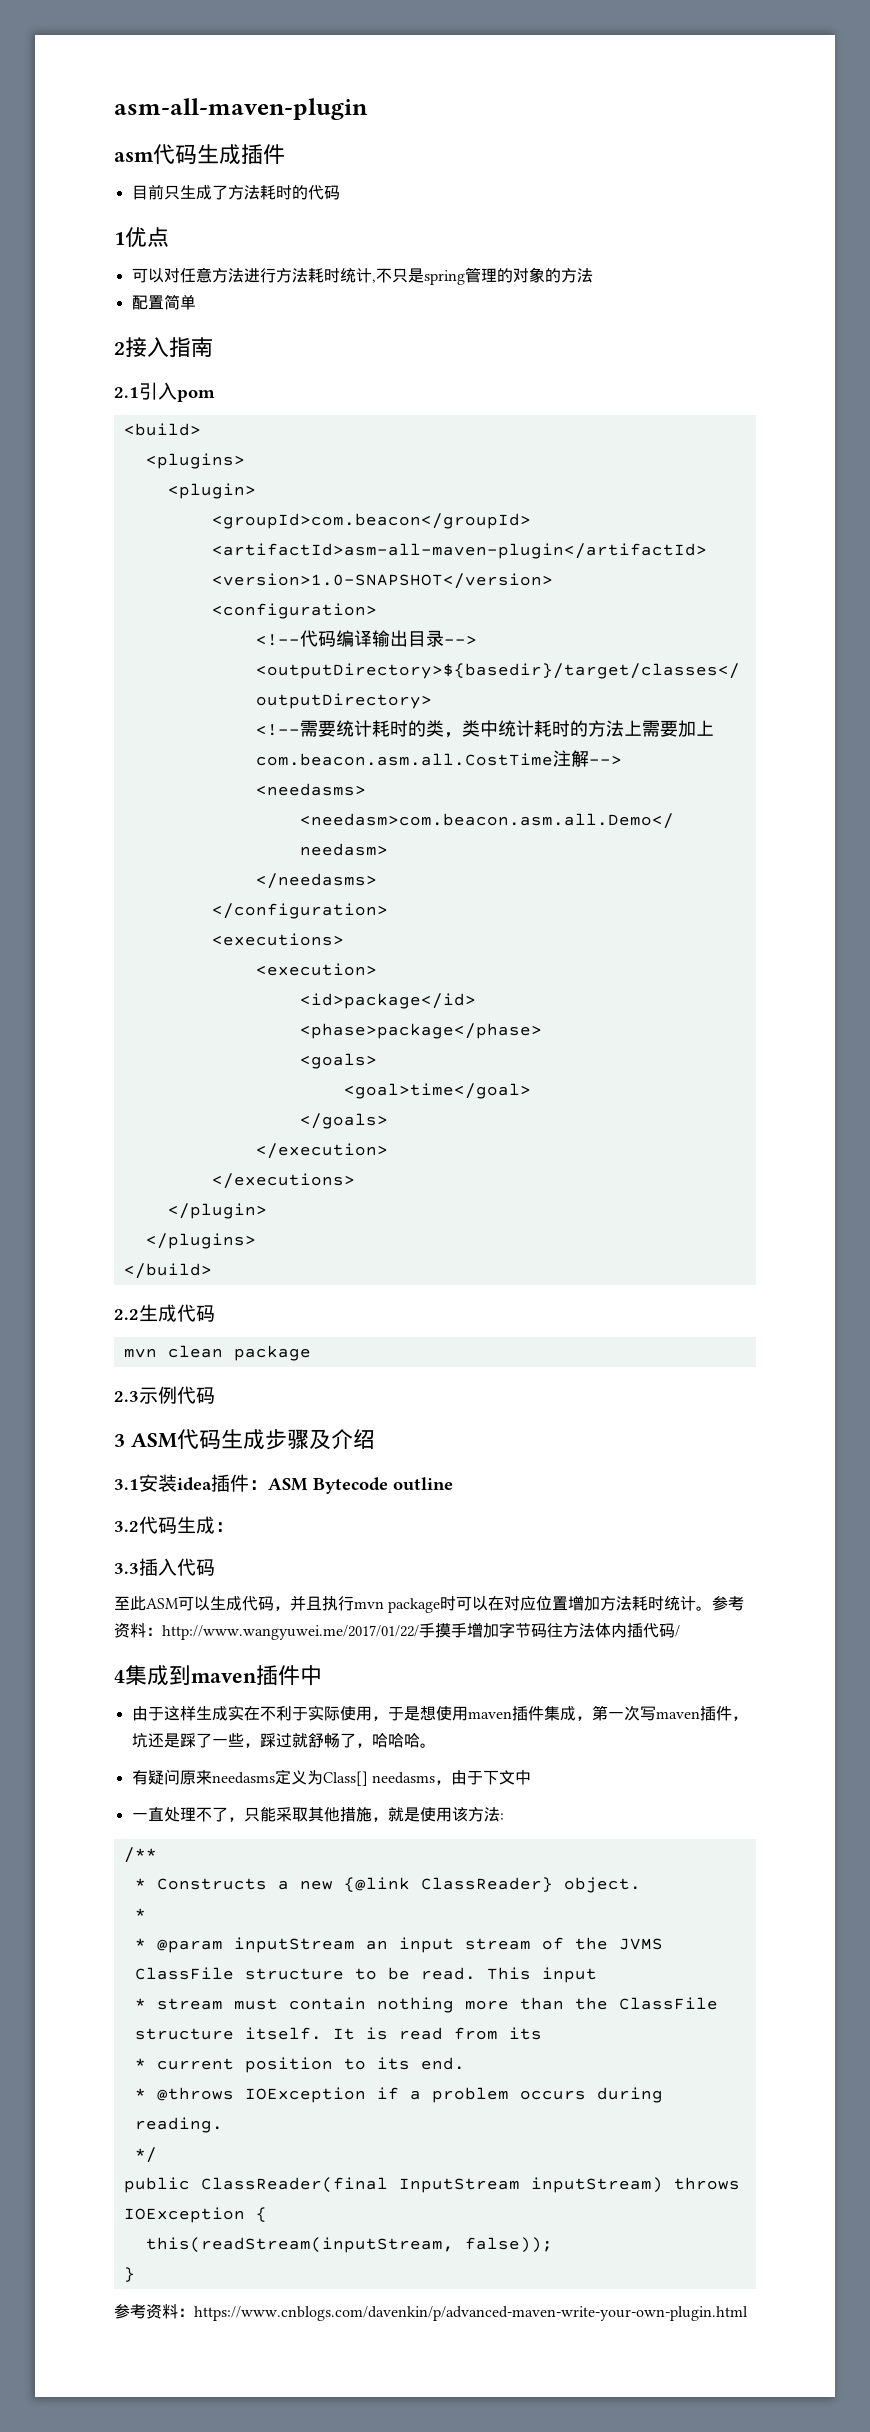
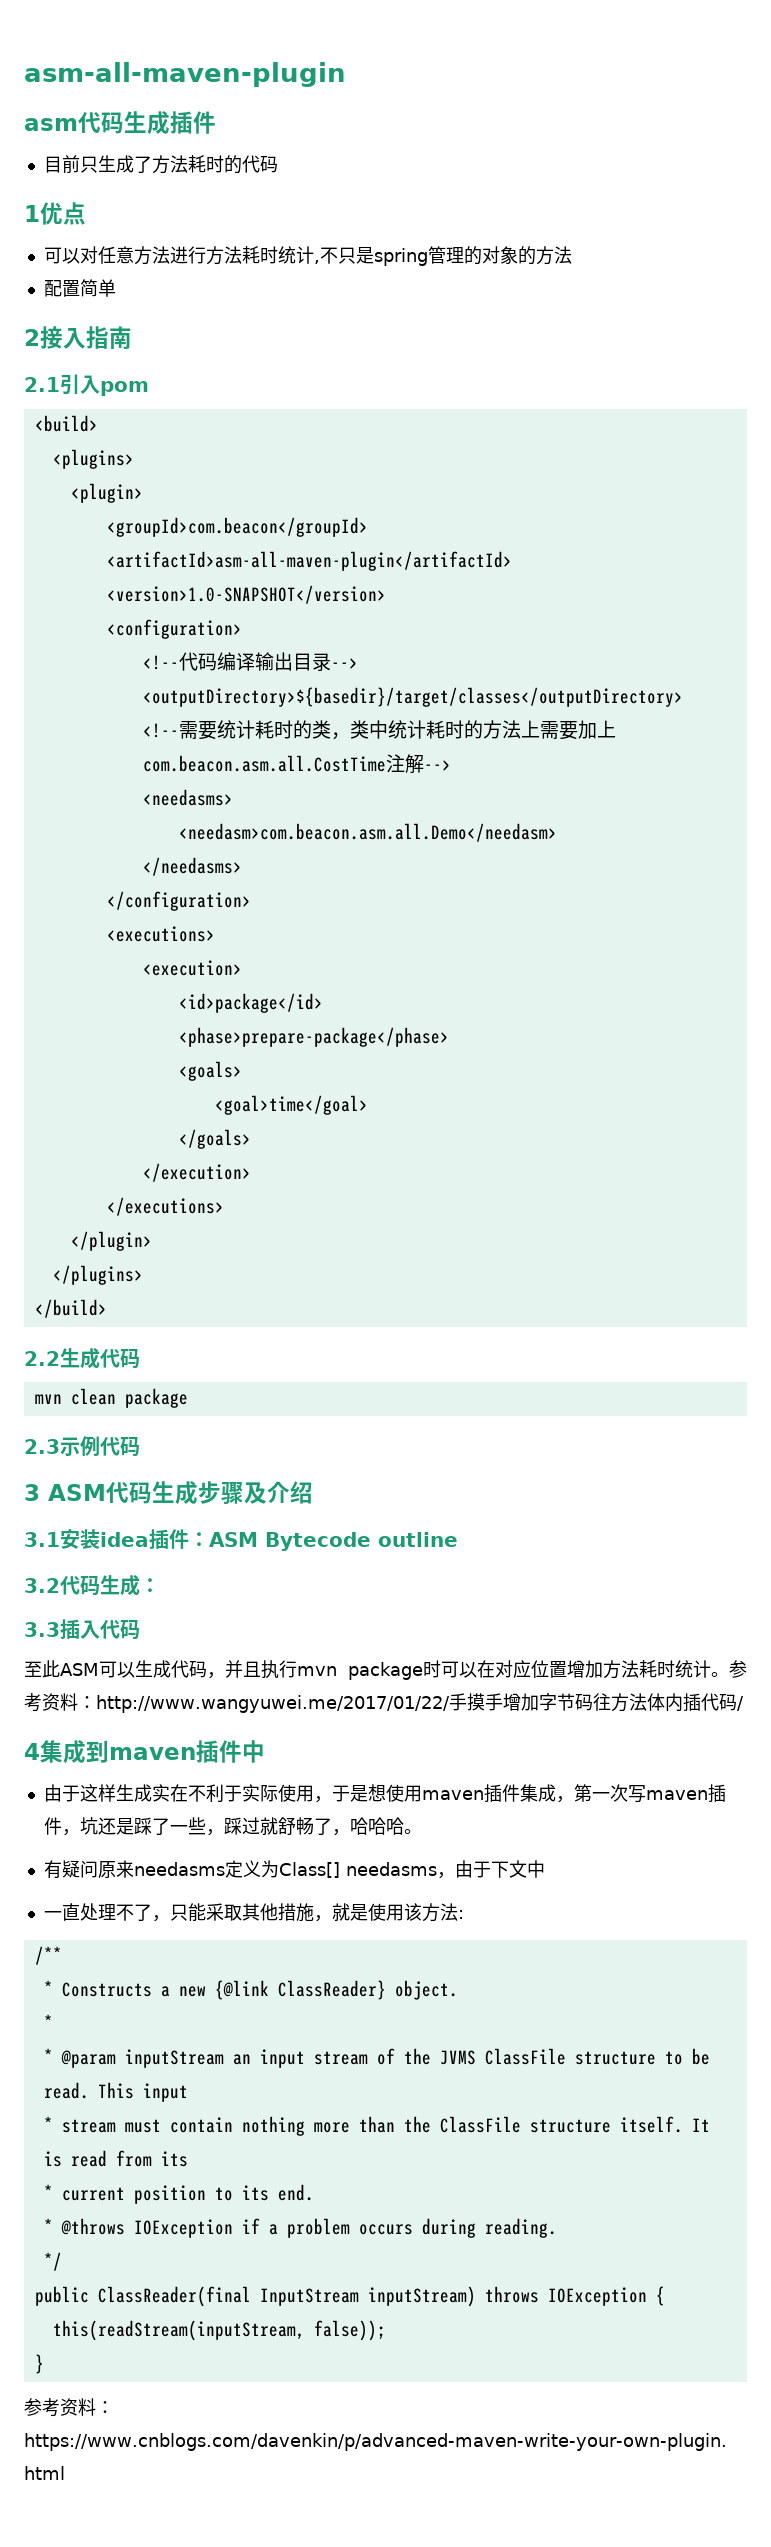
- <phase>package</phase>
+ <phase>prepare-package</phase>

